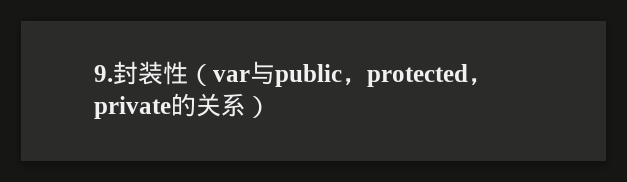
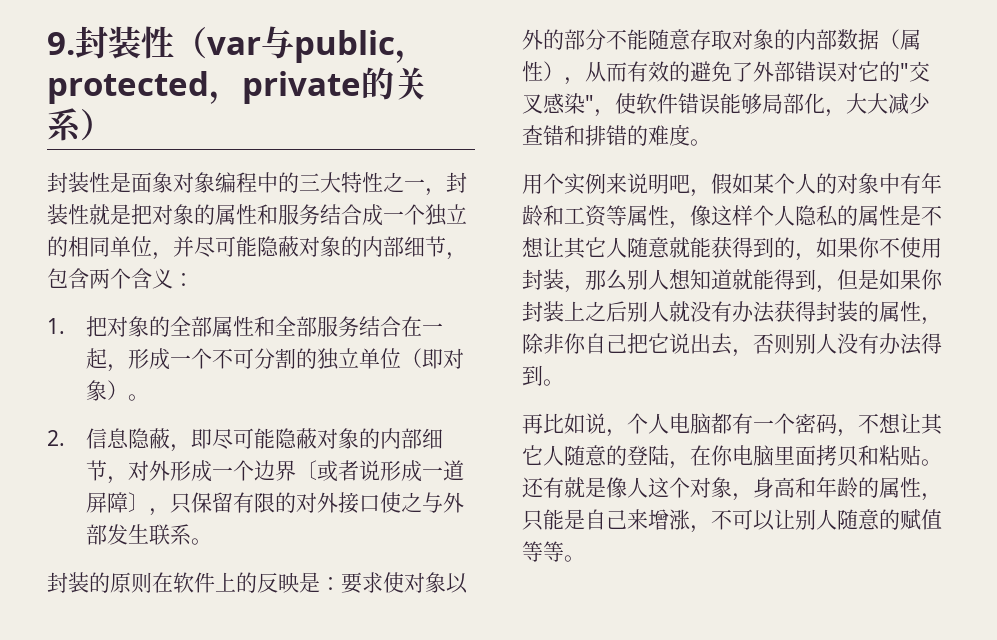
+ 封装性是面象对象编程中的三大特性之一，封装性就是把对象的属性和服务结合成一个独立的相同单位，并尽可能隐蔽对象的内部细节，包含两个含义：
+ 1.把对象的全部属性和全部服务结合在一起，形成一个不可分割的独立单位（即对象）。
+ 2.信息隐蔽，即尽可能隐蔽对象的内部细节，对外形成一个边界〔或者说形成一道屏障〕，只保留有限的对外接口使之与外部发生联系。
+ 封装的原则在软件上的反映是：要求使对象以外的部分不能随意存取对象的内部数据（属性），从而有效的避免了外部错误对它的"交叉感染"，使软件错误能够局部化，大大减少查错和排错的难度。
+ 用个实例来说明吧，假如某个人的对象中有年龄和工资等属性，像这样个人隐私的属性是不想让其它人随意就能获得到的，如果你不使用封装，那么别人想知道就能得到，但是如果你封装上之后别人就没有办法获得封装的属性，除非你自己把它说出去，否则别人没有办法得到。
+ 再比如说，个人电脑都有一个密码，不想让其它人随意的登陆，在你电脑里面拷贝和粘贴。还有就是像人这个对象，身高和年龄的属性，只能是自己来增涨，不可以让别人随意的赋值等等。

